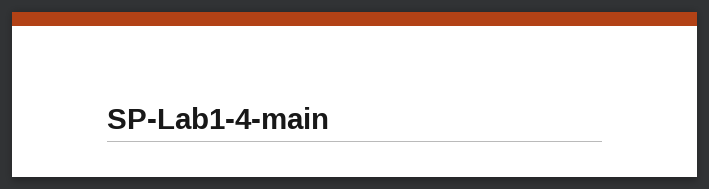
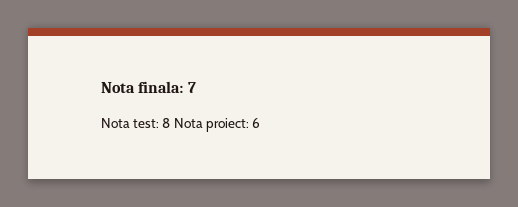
- SP-Lab1-4-main
+ Nota finala: 7
+ Nota test: 8 Nota proiect: 6

